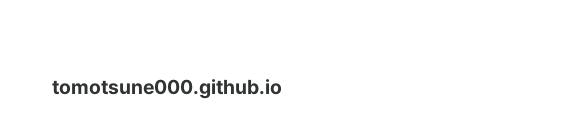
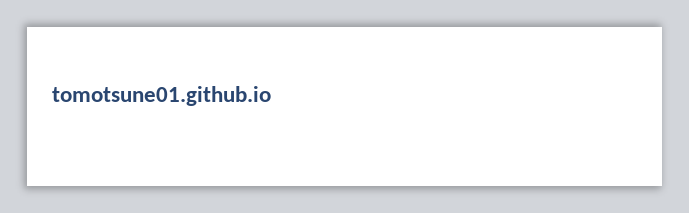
- tomotsune000.github.io
+ tomotsune01.github.io

